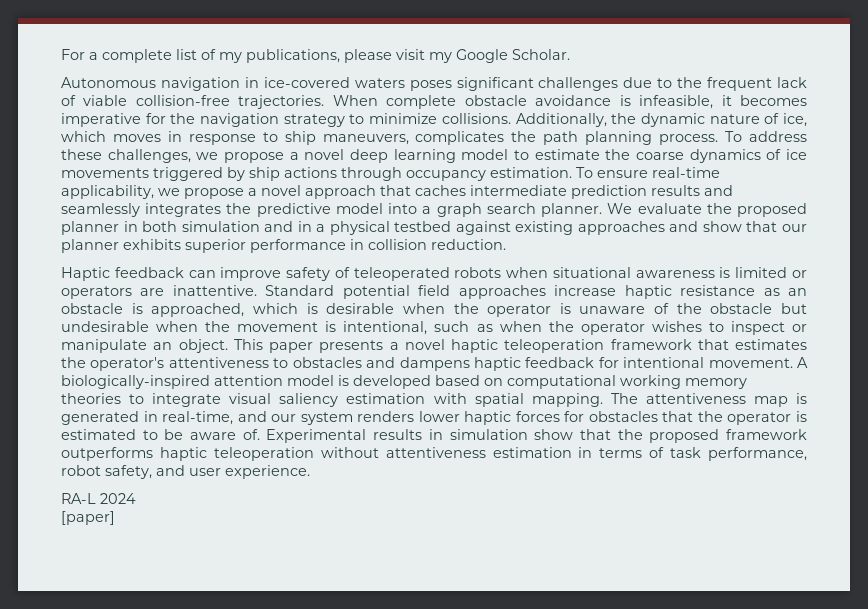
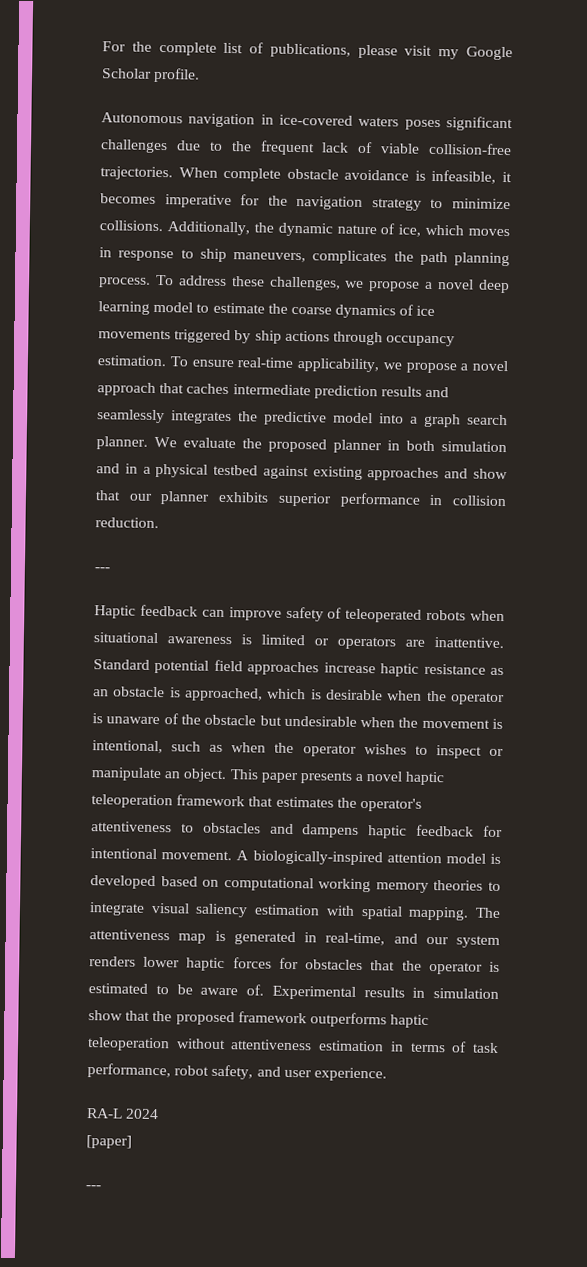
- For a complete list of my publications, please visit my Google Scholar.
+ For the complete list of publications, please visit my Google Scholar profile.
  We evaluate the proposed planner in both simulation and in a physical testbed against existing approaches and show that our planner exhibits superior performance in collision reduction.
+ ---
  [paper]
+ ---

